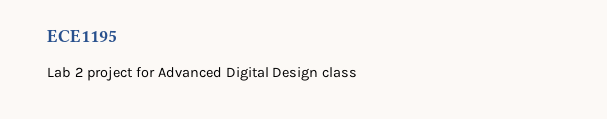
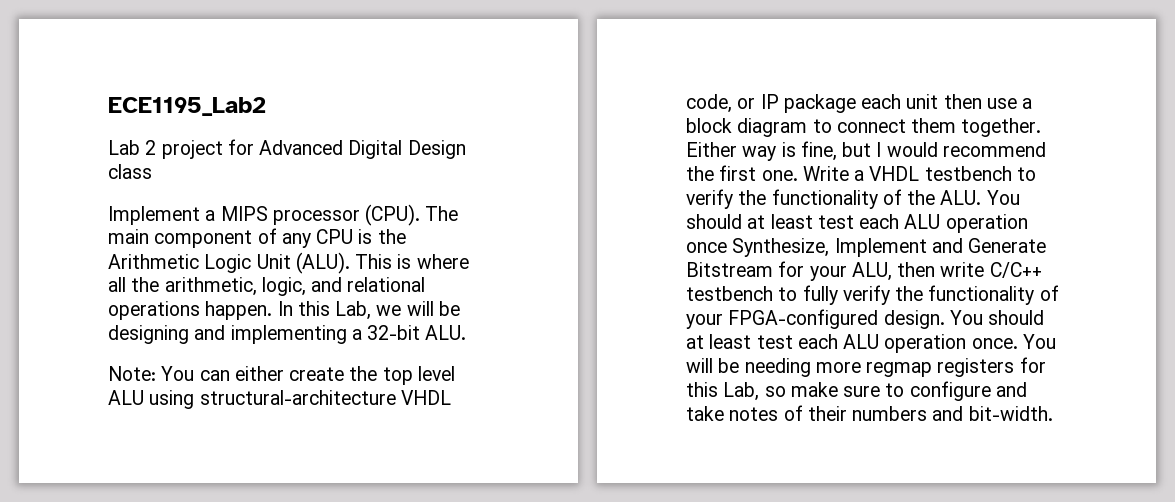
- ECE1195
+ ECE1195_Lab2
+ Implement a MIPS processor (CPU). The main component of any CPU is the Arithmetic Logic Unit (ALU). This is where all the arithmetic, logic, and relational operations happen. In this Lab, we will be designing and implementing a 32-bit ALU.
+ Note: You can either create the top level ALU using structural-architecture VHDL code, or IP package each unit then use a block diagram to connect them together. Either way is fine, but I would recommend the first one. Write a VHDL testbench to verify the functionality of the ALU. You should at least test each ALU operation once Synthesize, Implement and Generate Bitstream for your ALU, then write C/C++ testbench to fully verify the functionality of your FPGA-configured design. You should at least test each ALU operation once. You will be needing more regmap registers for this Lab, so make sure to configure and take notes of their numbers and bit-width.

